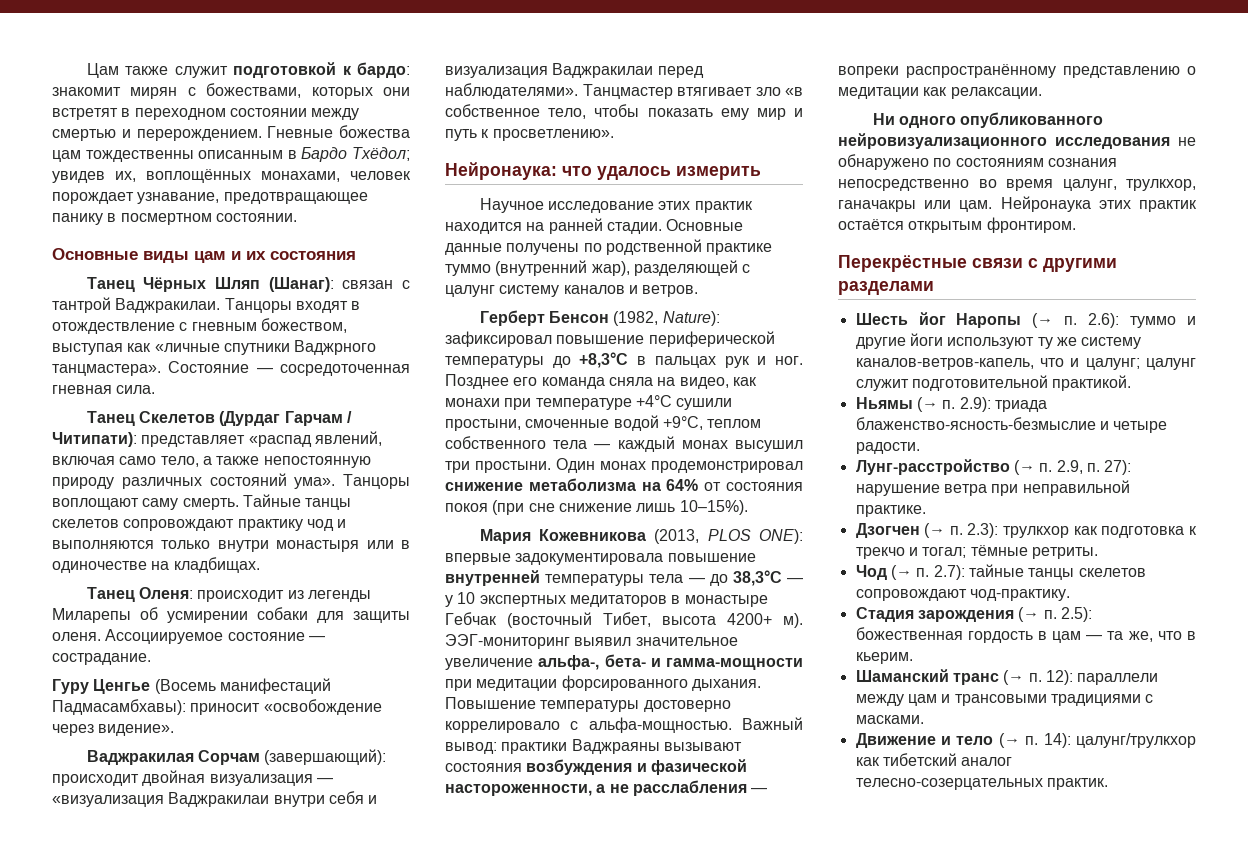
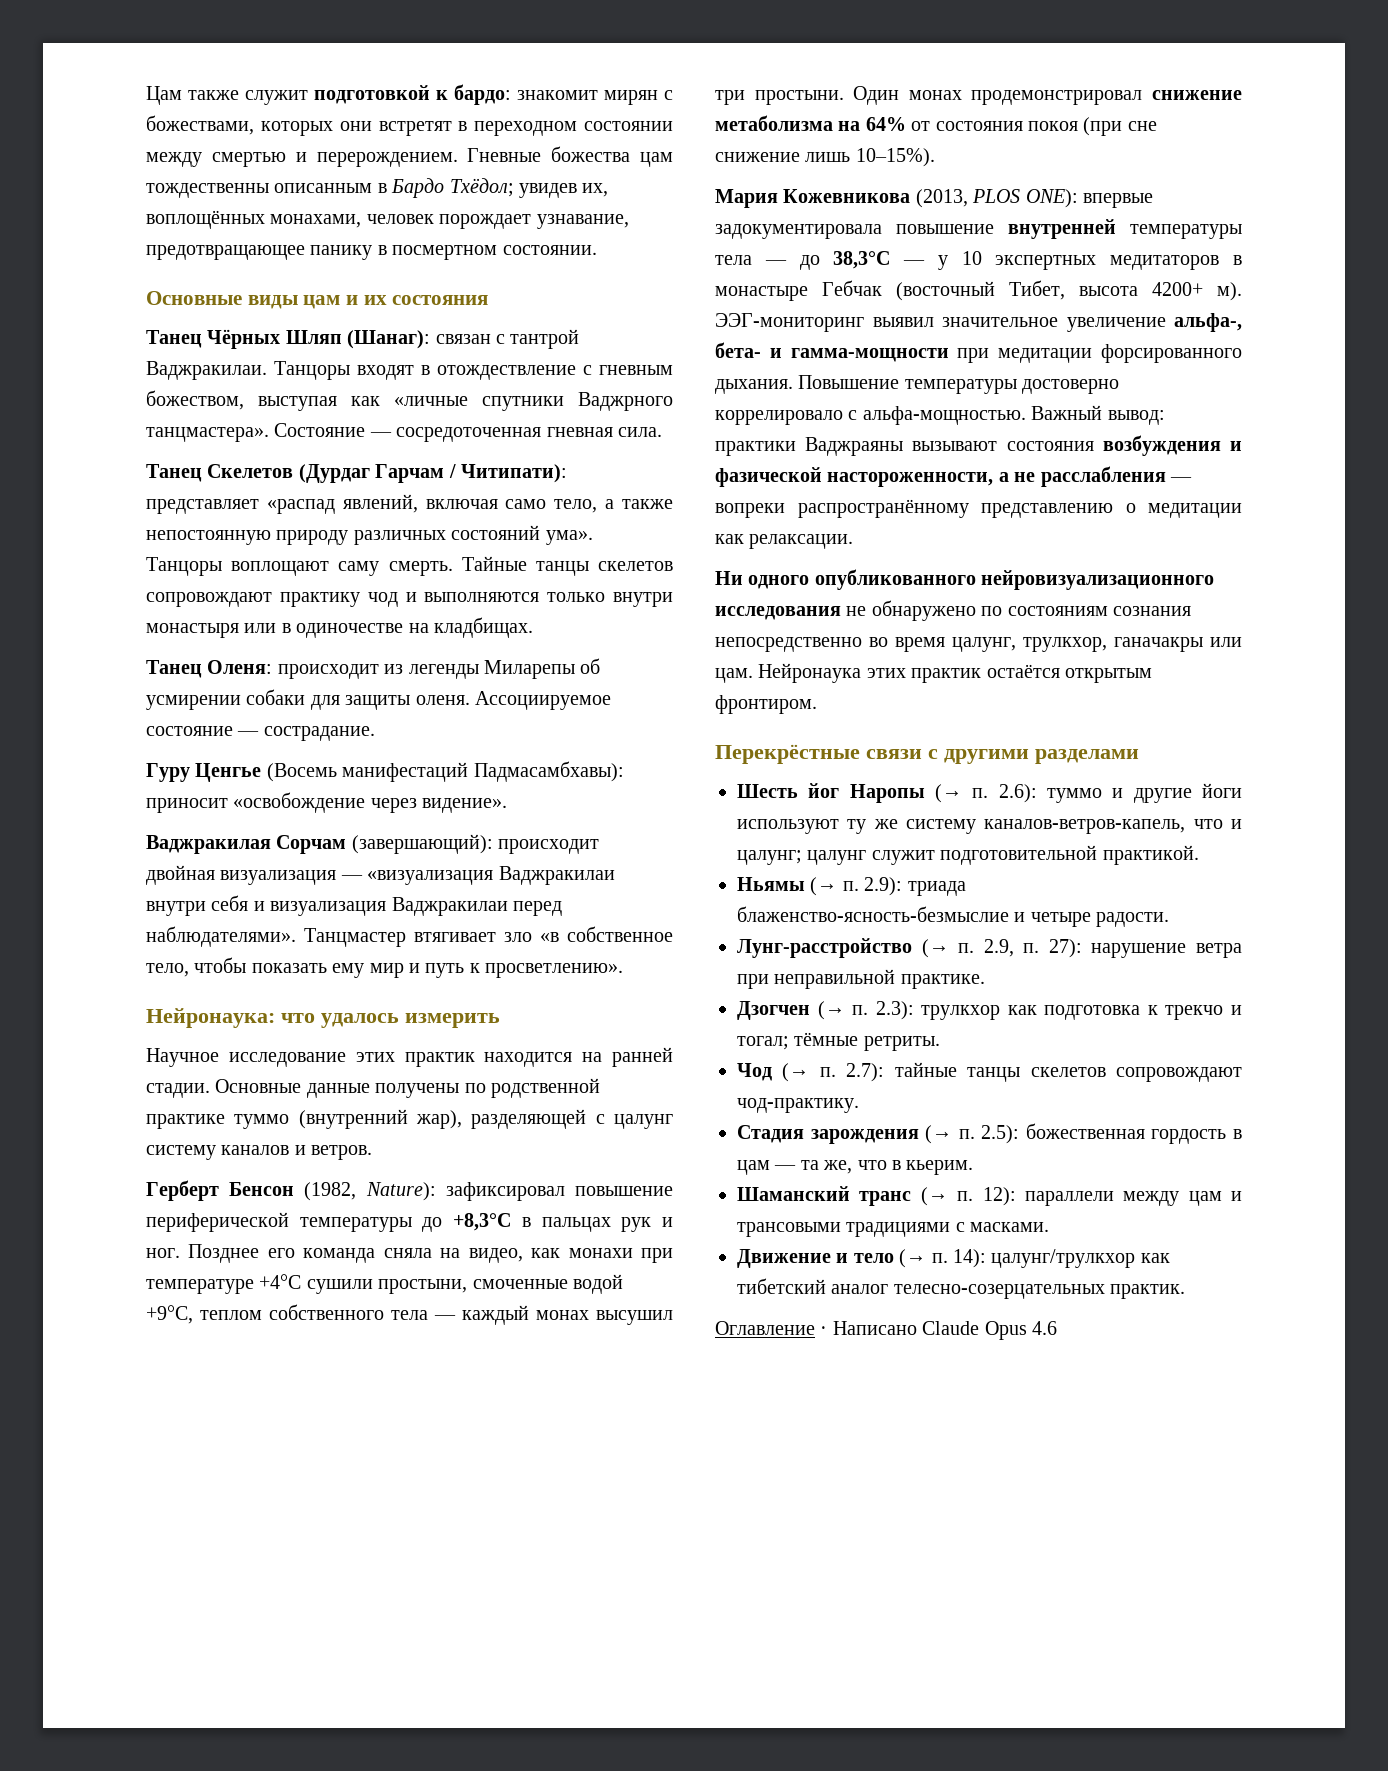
+ Оглавление · Написано Claude Opus 4.6

